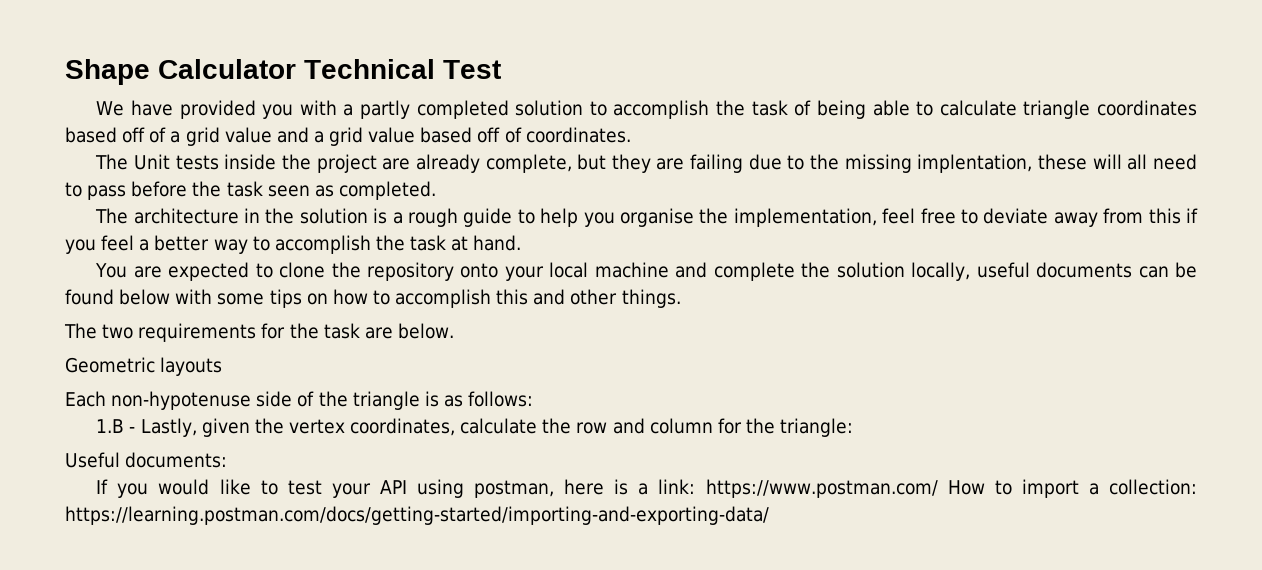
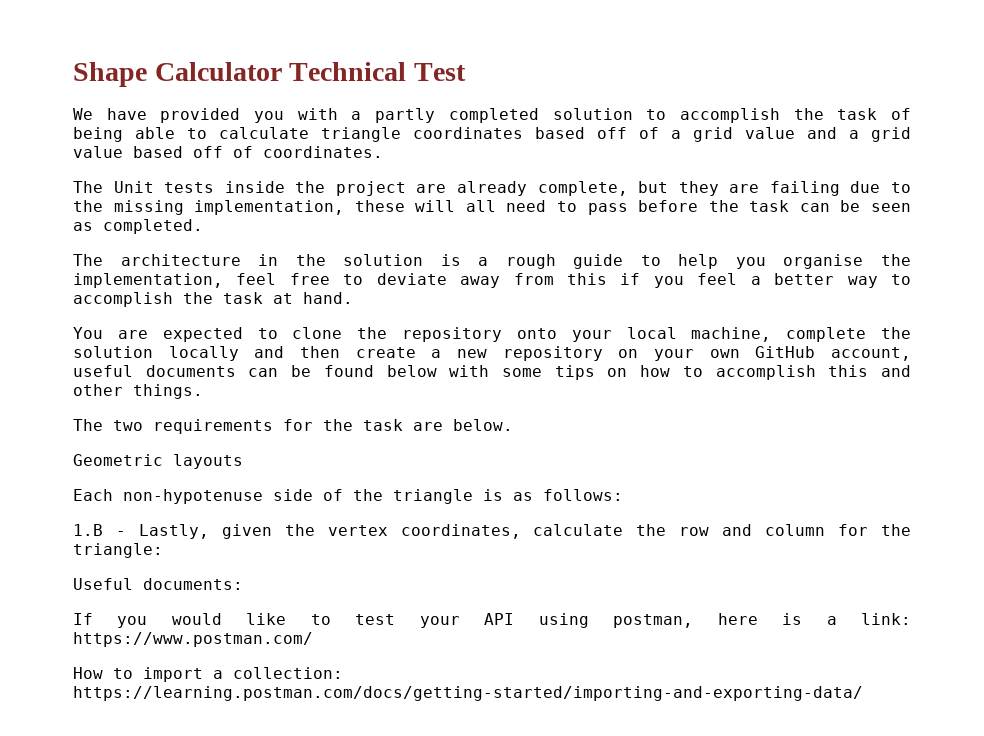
- The Unit tests inside the project are already complete, but they are failing due to the missing implentation, these will all need to pass before the task seen as completed.
+ The Unit tests inside the project are already complete, but they are failing due to the missing implementation, these will all need to pass before the task can be seen as completed.
- You are expected to clone the repository onto your local machine and complete the solution locally, useful documents can be found below with some tips on how to accomplish this and other things.
+ You are expected to clone the repository onto your local machine, complete the solution locally and then create a new repository on your own GitHub account, useful documents can be found below with some tips on how to accomplish this and other things.
- If you would like to test your API using postman, here is a link: https://www.postman.com/ How to import a collection: https://learning.postman.com/docs/getting-started/importing-and-exporting-data/
+ If you would like to test your API using postman, here is a link: https://www.postman.com/
+ How to import a collection: https://learning.postman.com/docs/getting-started/importing-and-exporting-data/

